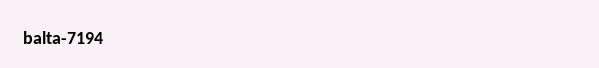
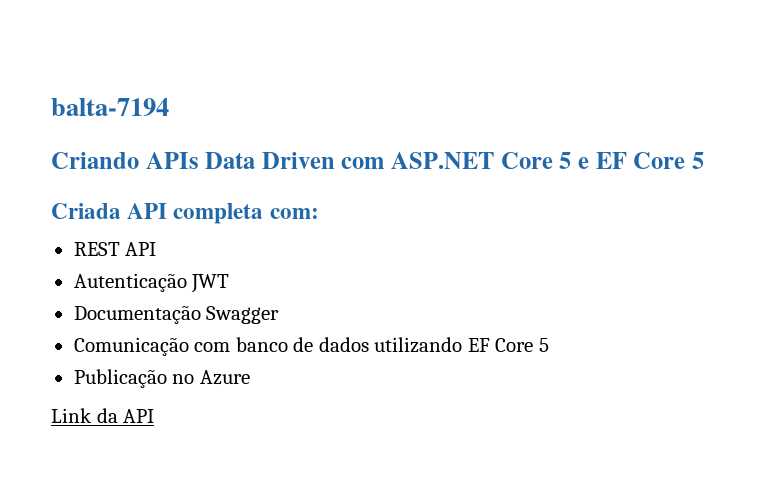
+ Criando APIs Data Driven com ASP.NET Core 5 e EF Core 5
+ Criada API completa com:
+ REST API
+ Autenticação JWT
+ Documentação Swagger
+ Comunicação com banco de dados utilizando EF Core 5
+ Publicação no Azure
+ Link da API

